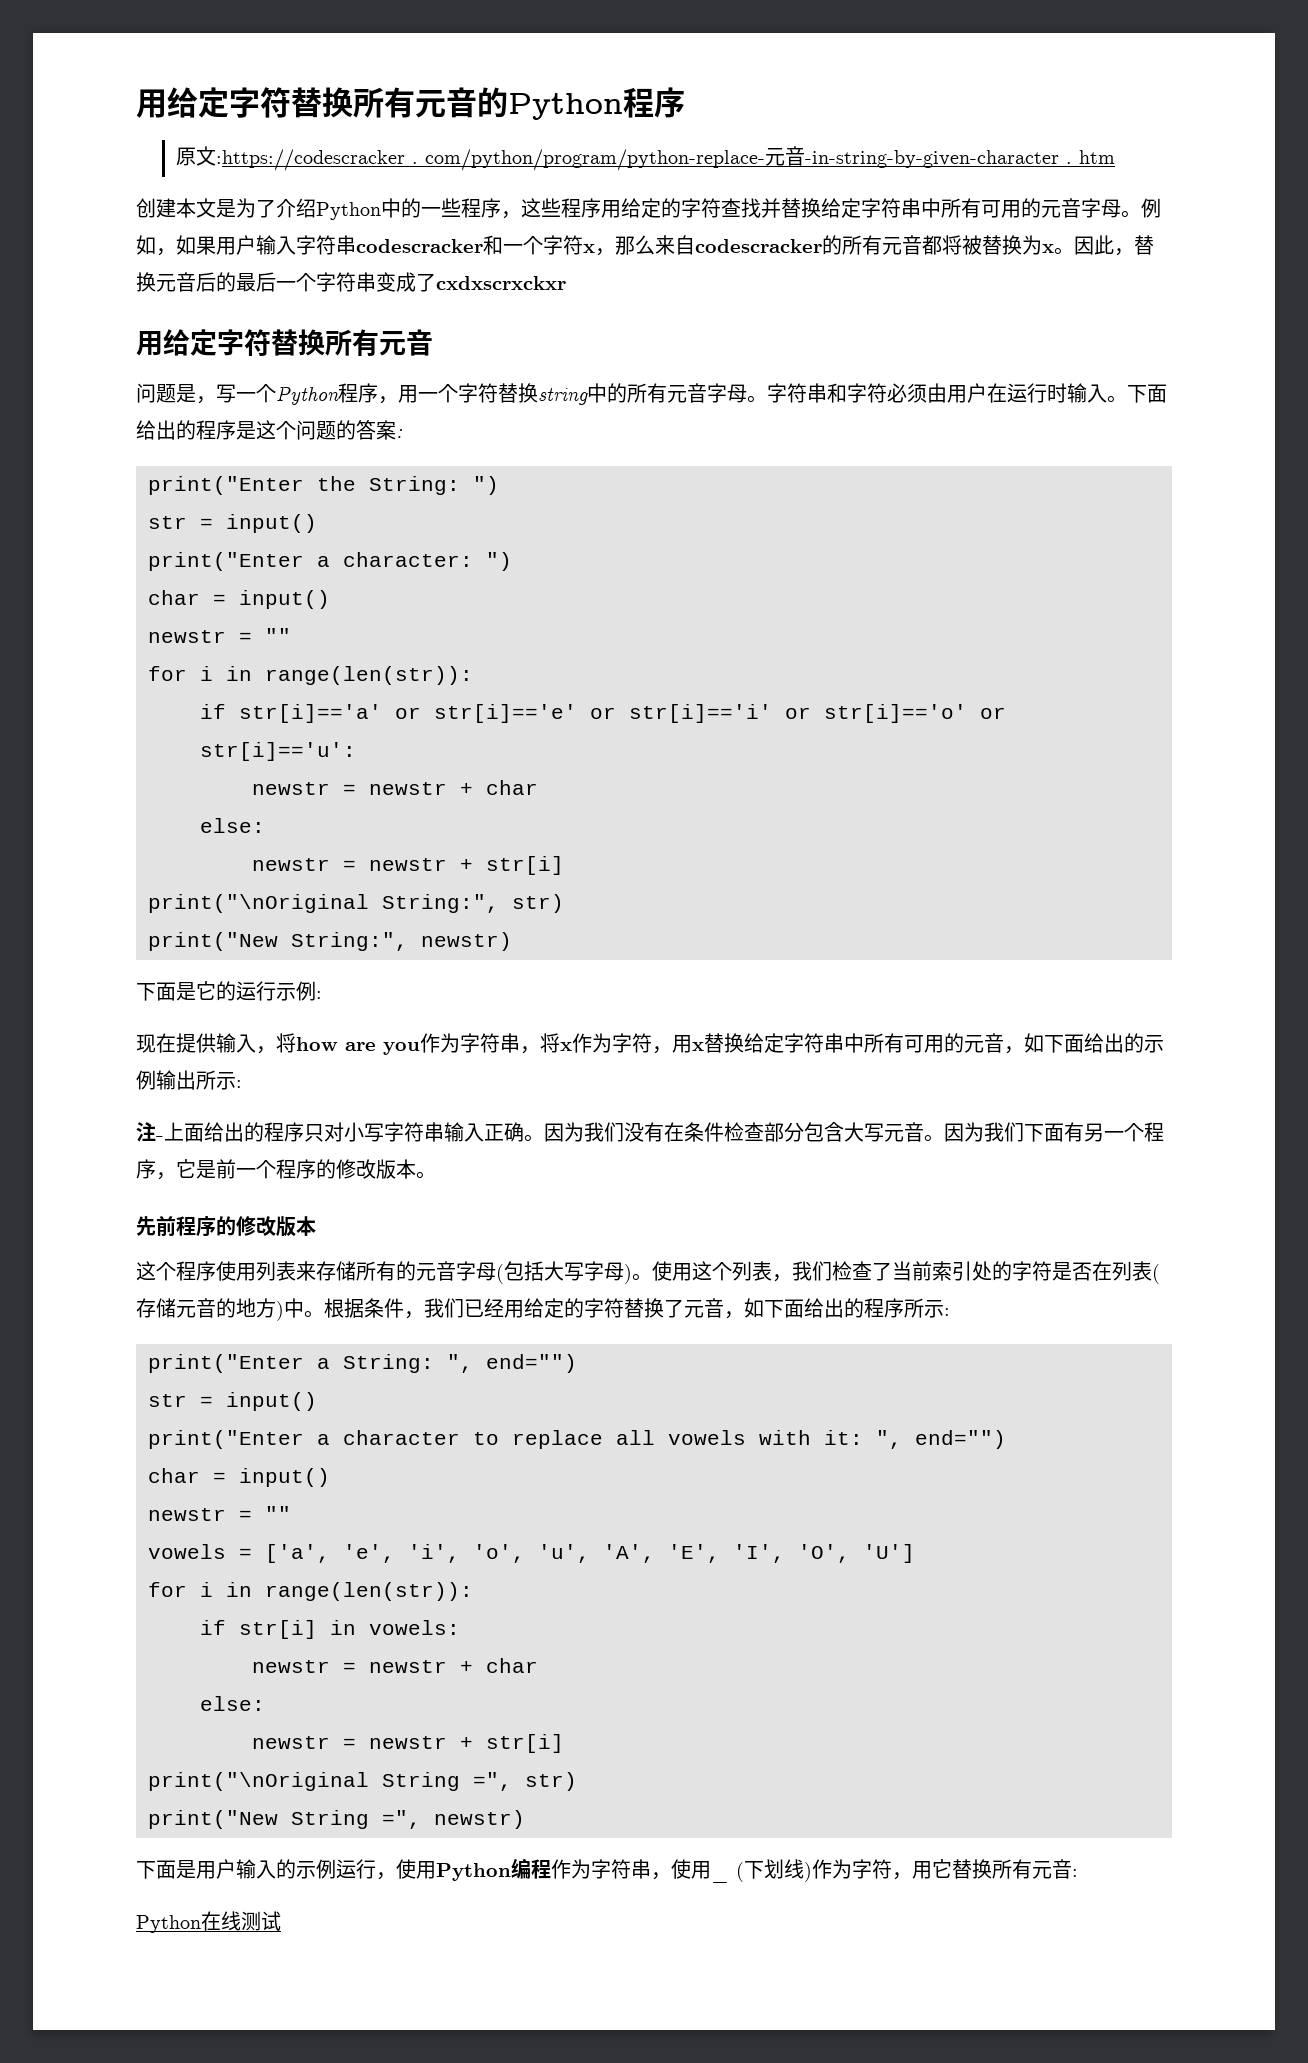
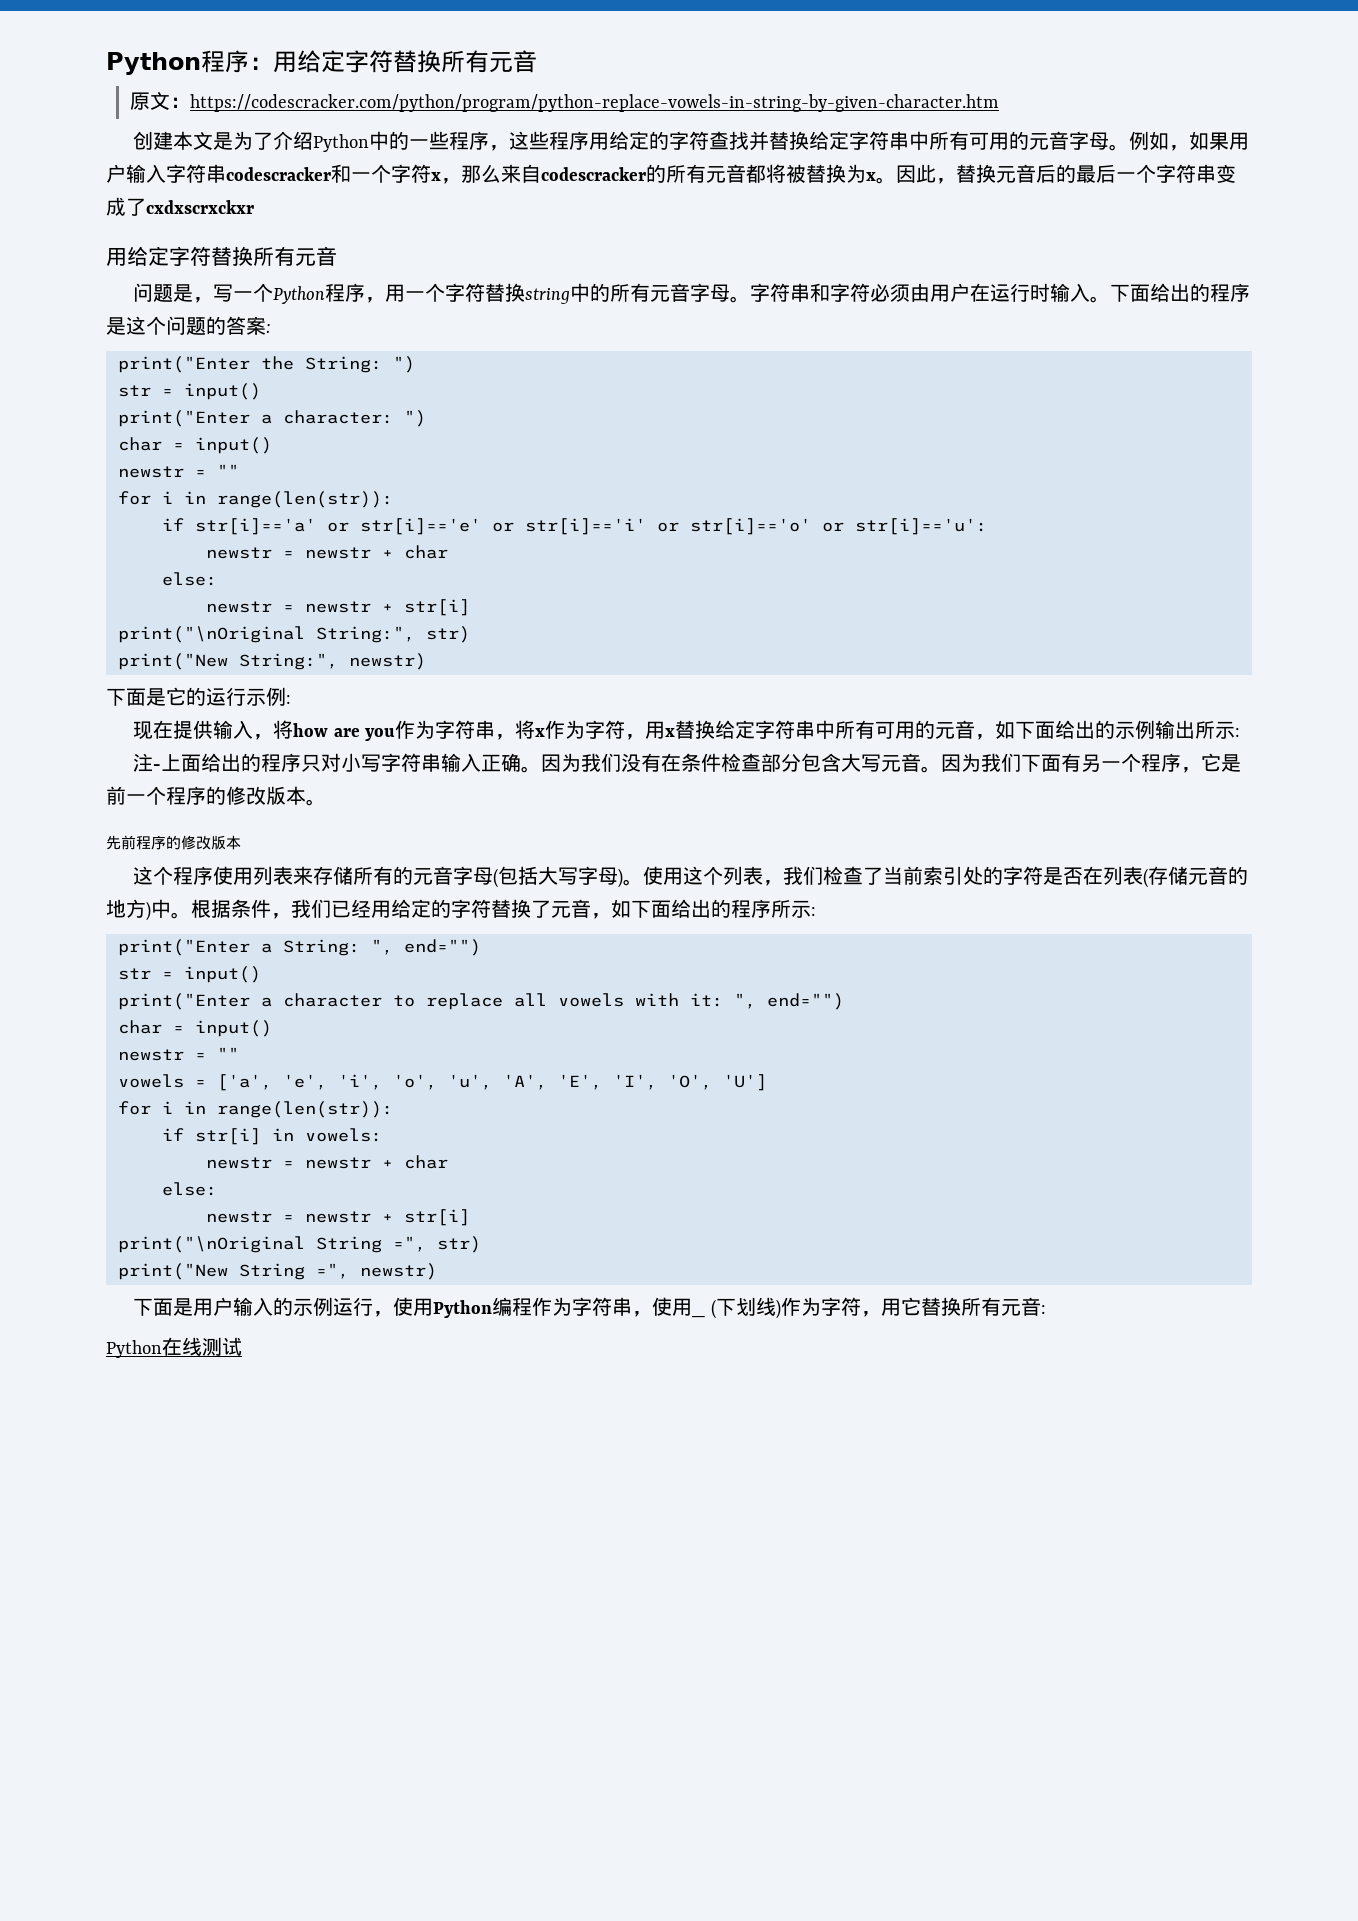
- 用给定字符替换所有元音的Python程序
+ Python程序：用给定字符替换所有元音
- 原文:https://codescracker . com/python/program/python-replace-元音-in-string-by-given-character . htm
+ 原文：https://codescracker.com/python/program/python-replace-vowels-in-string-by-given-character.htm

